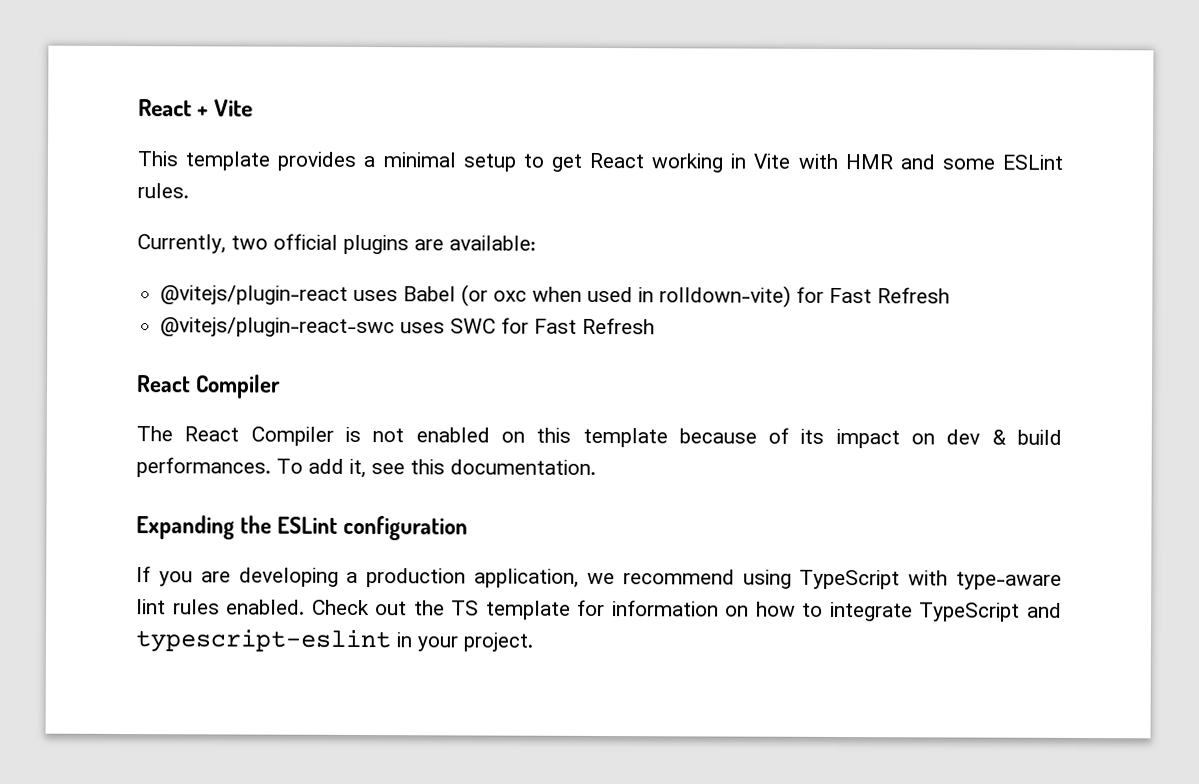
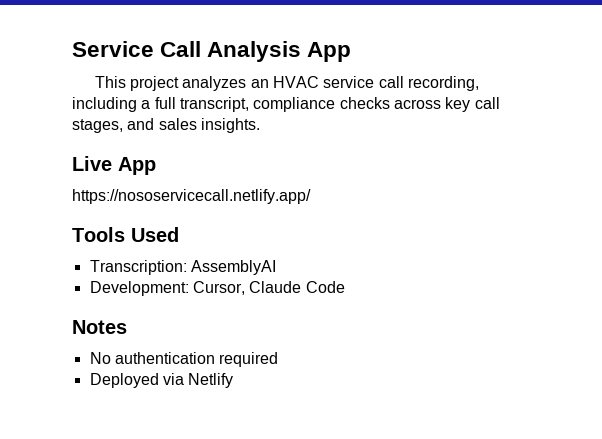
- React + Vite
- This template provides a minimal setup to get React working in Vite with HMR and some ESLint rules.
- Currently, two official plugins are available:
- @vitejs/plugin-react uses Babel (or oxc when used in rolldown-vite) for Fast Refresh
- @vitejs/plugin-react-swc uses SWC for Fast Refresh
- React Compiler
- The React Compiler is not enabled on this template because of its impact on dev & build performances. To add it, see this documentation.
- Expanding the ESLint configuration
- If you are developing a production application, we recommend using TypeScript with type-aware lint rules enabled. Check out the TS template for information on how to integrate TypeScript and typescript-eslint in your project.
+ Service Call Analysis App
+ This project analyzes an HVAC service call recording, including a full transcript, compliance checks across key call stages, and sales insights.
+ Live App
+ https://nososervicecall.netlify.app/
+ Tools Used
+ Transcription: AssemblyAI
+ Development: Cursor, Claude Code
+ Notes
+ No authentication required
+ Deployed via Netlify

